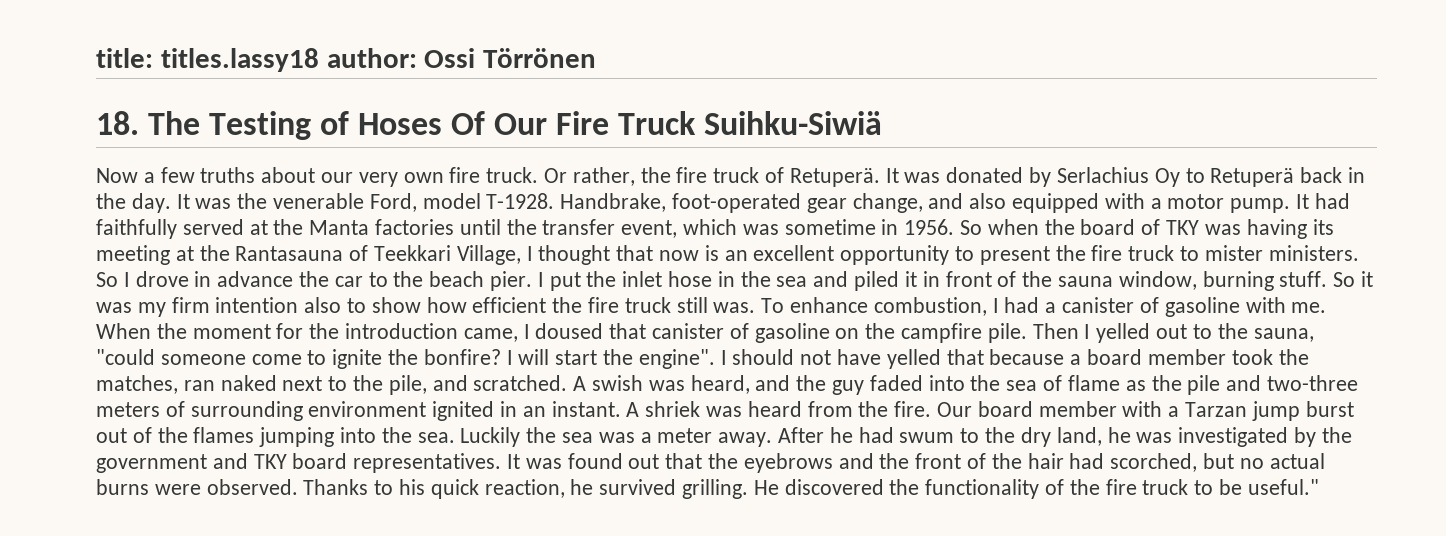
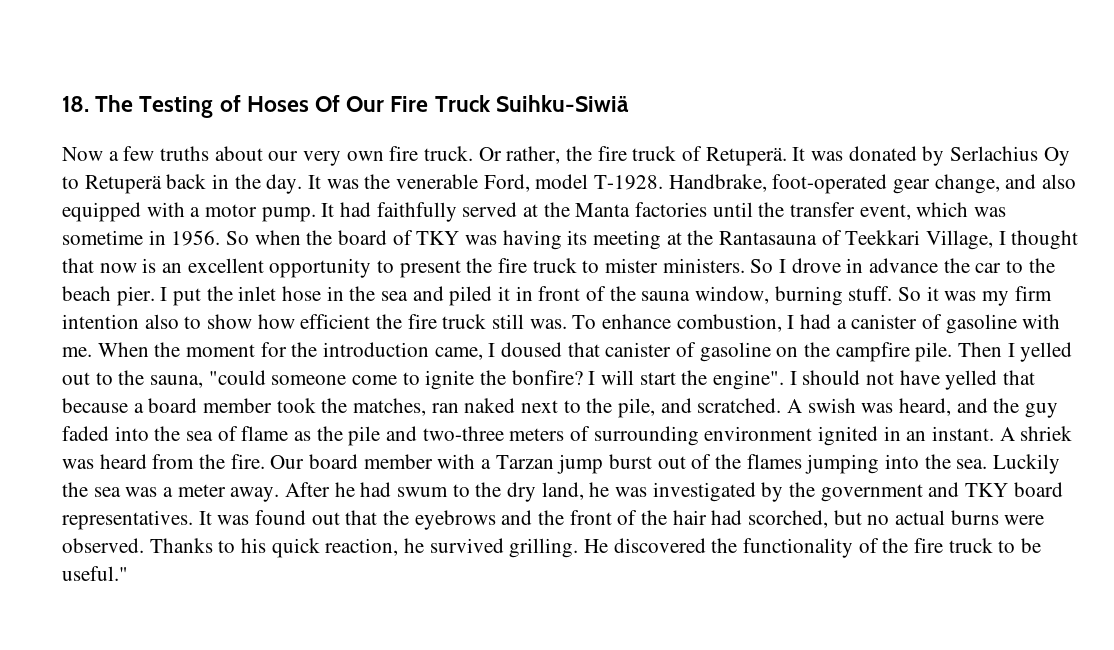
- title: titles.lassy18 author: Ossi Törrönen

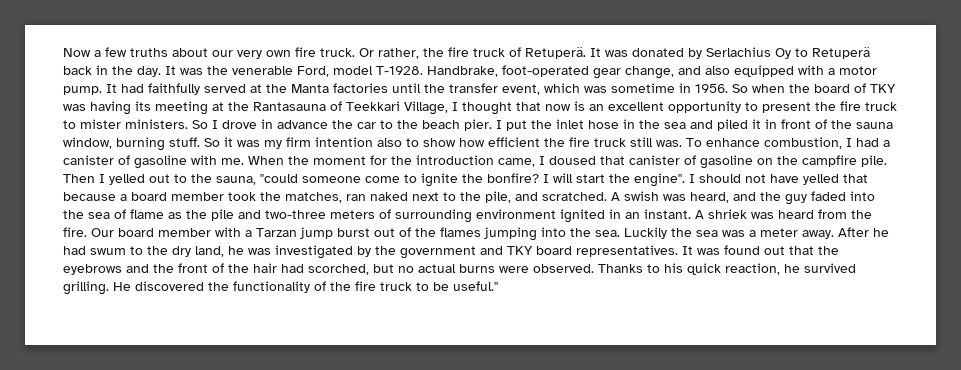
- 18. The Testing of Hoses Of Our Fire Truck Suihku-Siwiä

